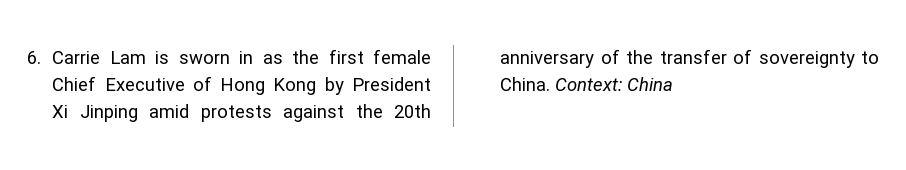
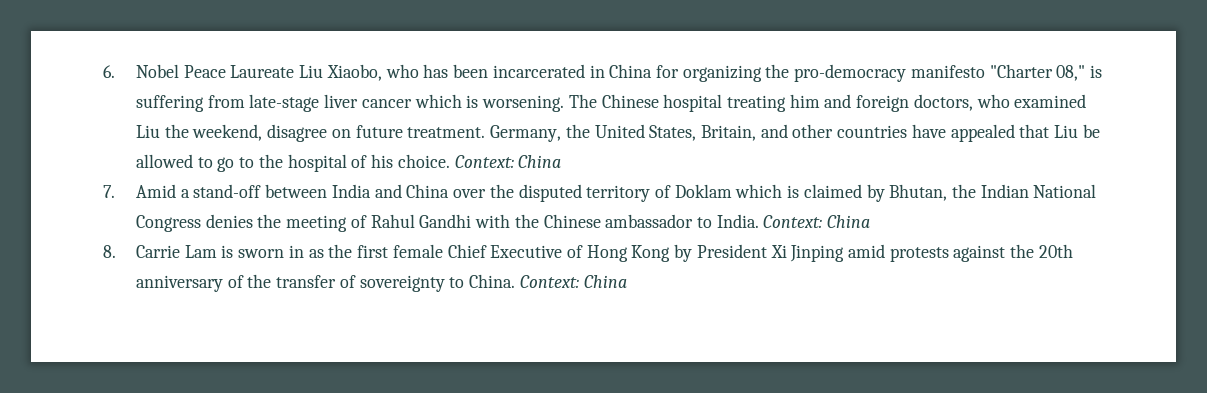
- 6. Carrie Lam is sworn in as the first female Chief Executive of Hong Kong by President Xi Jinping amid protests against the 20th anniversary of the transfer of sovereignty to China.
+ 6. Nobel Peace Laureate Liu Xiaobo, who has been incarcerated in China for organizing the pro-democracy manifesto "Charter 08," is suffering from late-stage liver cancer which is worsening. The Chinese hospital treating him and foreign doctors, who examined Liu the weekend, disagree on future treatment. Germany, the United States, Britain, and other countries have appealed that Liu be allowed to go to the hospital of his choice. Context: China
+ 7. Amid a stand-off between India and China over the disputed territory of Doklam which is claimed by Bhutan, the Indian National Congress denies the meeting of Rahul Gandhi with the Chinese ambassador to India. Context: China
+ 8. Carrie Lam is sworn in as the first female Chief Executive of Hong Kong by President Xi Jinping amid protests against the 20th anniversary of the transfer of sovereignty to China.

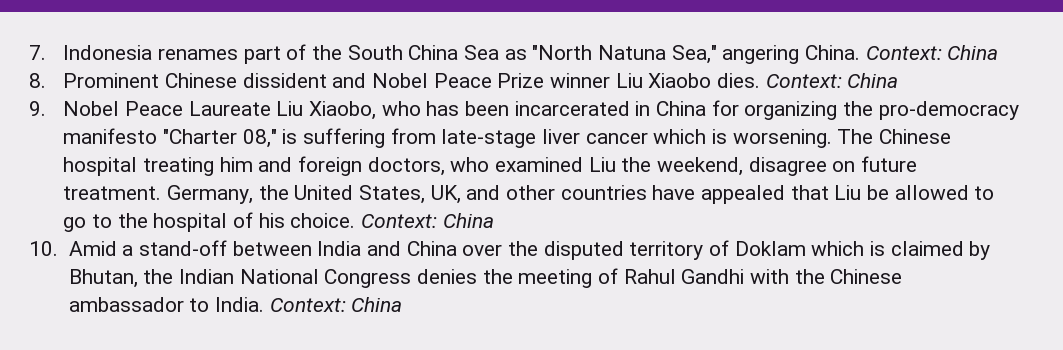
- 6. Nobel Peace Laureate Liu Xiaobo, who has been incarcerated in China for organizing the pro-democracy manifesto "Charter 08," is suffering from late-stage liver cancer which is worsening.
+ 7. Indonesia renames part of the South China Sea as "North Natuna Sea," angering China. Context: China
+ 8. Prominent Chinese dissident and Nobel Peace Prize winner Liu Xiaobo dies. Context: China
+ 9. Nobel Peace Laureate Liu Xiaobo, who has been incarcerated in China for organizing the pro-democracy manifesto "Charter 08," is suffering from late-stage liver cancer which is worsening.
- Germany, the United States, Britain, and other countries have appealed that Liu be allowed to go to the hospital of his choice.
+ Germany, the United States, UK, and other countries have appealed that Liu be allowed to go to the hospital of his choice.
- 7. Amid a stand-off between India and China over the disputed territory of Doklam which is claimed by Bhutan, the Indian National Congress denies the meeting of Rahul Gandhi with the Chinese ambassador to India.
+ 10. Amid a stand-off between India and China over the disputed territory of Doklam which is claimed by Bhutan, the Indian National Congress denies the meeting of Rahul Gandhi with the Chinese ambassador to India.
- 8. Carrie Lam is sworn in as the first female Chief Executive of Hong Kong by President Xi Jinping amid protests against the 20th anniversary of the transfer of sovereignty to China. Context: China

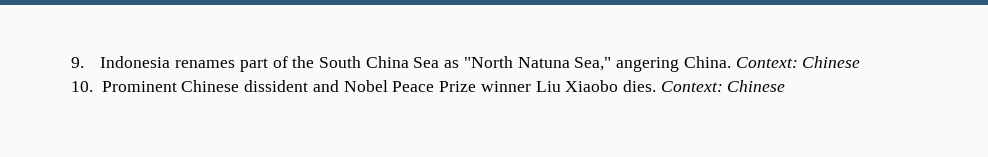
- 7. Indonesia renames part of the South China Sea as "North Natuna Sea," angering China. Context: China
- 8. Prominent Chinese dissident and Nobel Peace Prize winner Liu Xiaobo dies. Context: China
- 9. Nobel Peace Laureate Liu Xiaobo, who has been incarcerated in China for organizing the pro-democracy manifesto "Charter 08," is suffering from late-stage liver cancer which is worsening. The Chinese hospital treating him and foreign doctors, who examined Liu the weekend, disagree on future treatment. Germany, the United States, UK, and other countries have appealed that Liu be allowed to go to the hospital of his choice. Context: China
- 10. Amid a stand-off between India and China over the disputed territory of Doklam which is claimed by Bhutan, the Indian National Congress denies the meeting of Rahul Gandhi with the Chinese ambassador to India. Context: China
+ 9. Indonesia renames part of the South China Sea as "North Natuna Sea," angering China. Context: Chinese
+ 10. Prominent Chinese dissident and Nobel Peace Prize winner Liu Xiaobo dies. Context: Chinese

